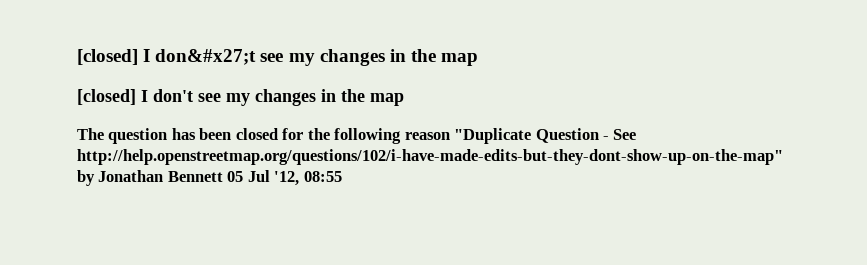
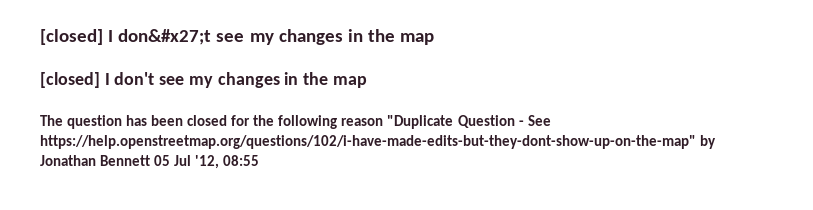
- The question has been closed for the following reason "Duplicate Question - See http://help.openstreetmap.org/questions/102/i-have-made-edits-but-they-dont-show-up-on-the-map" by Jonathan Bennett 05 Jul '12, 08:55
+ The question has been closed for the following reason "Duplicate Question - See https://help.openstreetmap.org/questions/102/i-have-made-edits-but-they-dont-show-up-on-the-map" by Jonathan Bennett 05 Jul '12, 08:55

